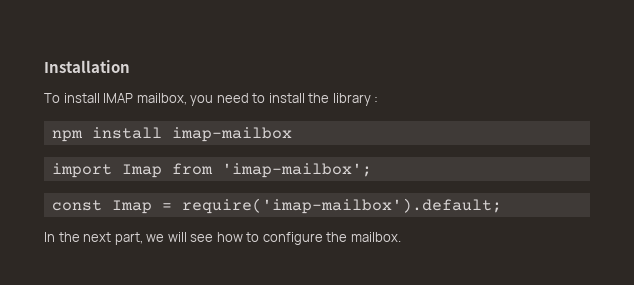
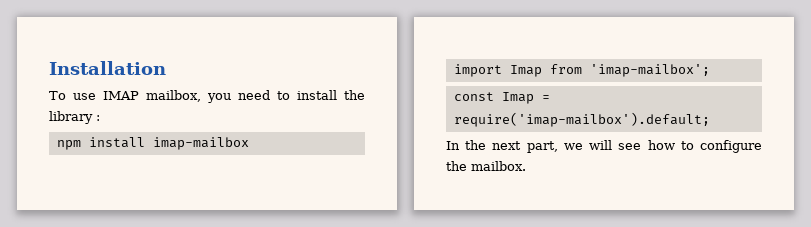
- To install IMAP mailbox, you need to install the library :
+ To use IMAP mailbox, you need to install the library :

